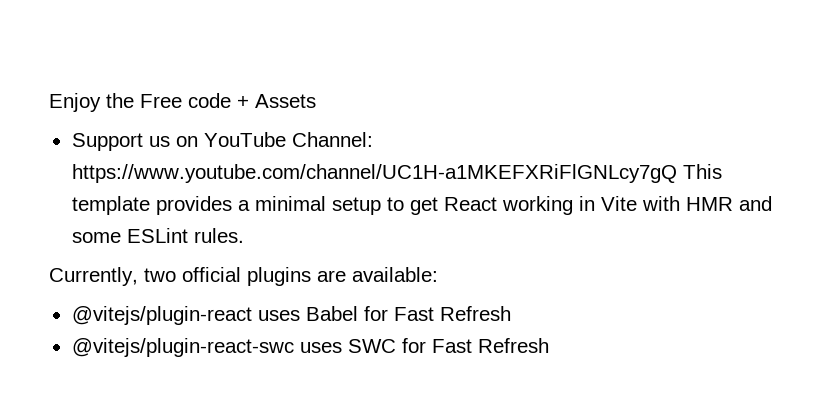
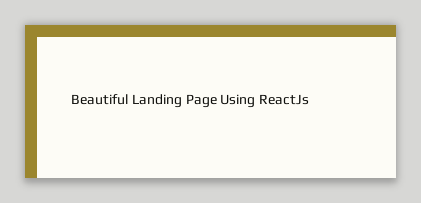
- Enjoy the Free code + Assets
- Support us on YouTube Channel: https://www.youtube.com/channel/UC1H-a1MKEFXRiFlGNLcy7gQ This template provides a minimal setup to get React working in Vite with HMR and some ESLint rules.
- Currently, two official plugins are available:
- @vitejs/plugin-react uses Babel for Fast Refresh
- @vitejs/plugin-react-swc uses SWC for Fast Refresh
+ Beautiful Landing Page Using ReactJs

